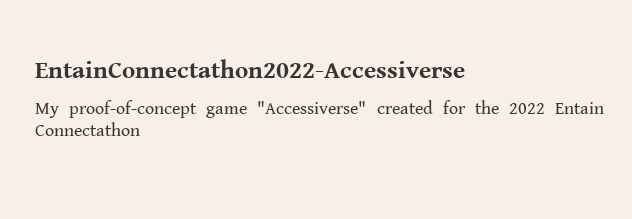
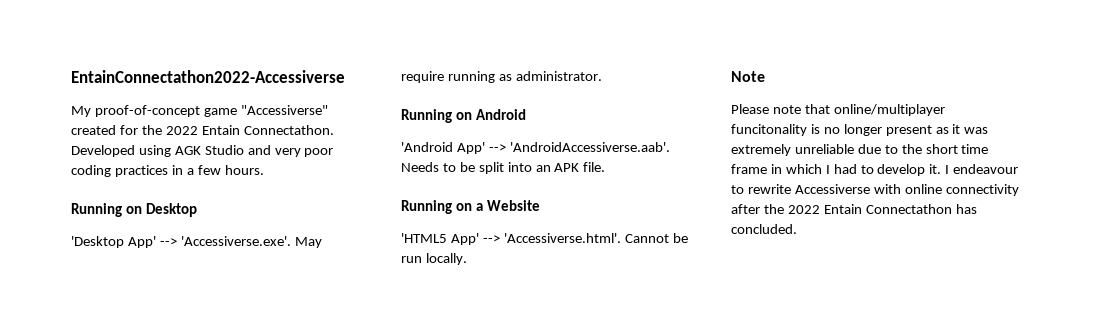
- My proof-of-concept game "Accessiverse" created for the 2022 Entain Connectathon
+ My proof-of-concept game "Accessiverse" created for the 2022 Entain Connectathon. Developed using AGK Studio and very poor coding practices in a few hours.
+ Running on Desktop
+ 'Desktop App' --> 'Accessiverse.exe'. May require running as administrator.
+ Running on Android
+ 'Android App' --> 'AndroidAccessiverse.aab'. Needs to be split into an APK file.
+ Running on a Website
+ 'HTML5 App' --> 'Accessiverse.html'. Cannot be run locally.
+ Note
+ Please note that online/multiplayer funcitonality is no longer present as it was extremely unreliable due to the short time frame in which I had to develop it. I endeavour to rewrite Accessiverse with online connectivity after the 2022 Entain Connectathon has concluded.

